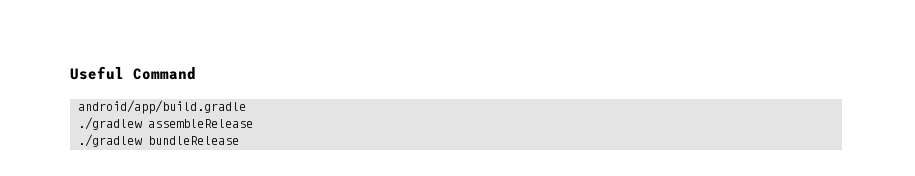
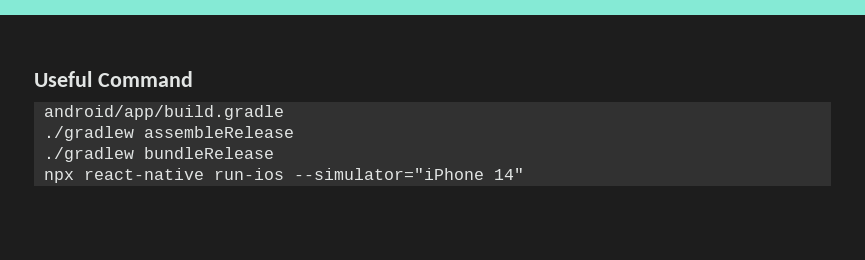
+ npx react-native run-ios --simulator="iPhone 14"

